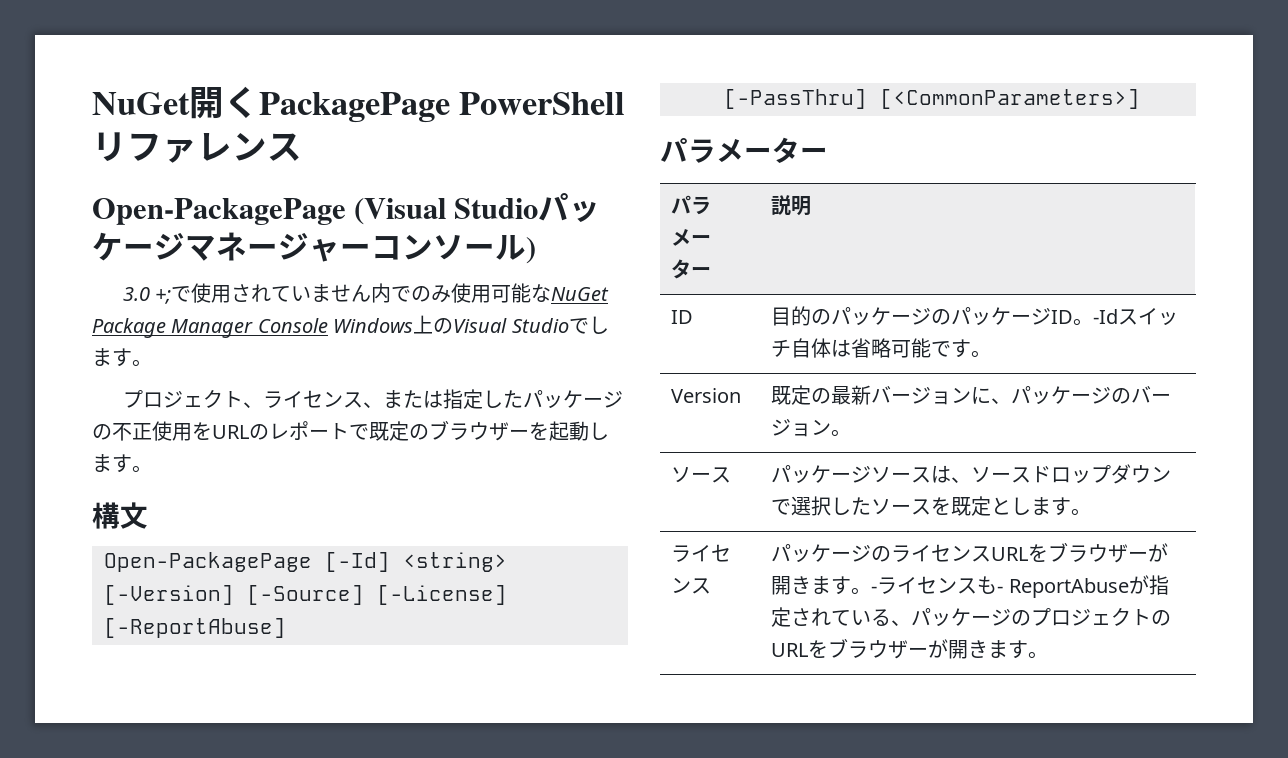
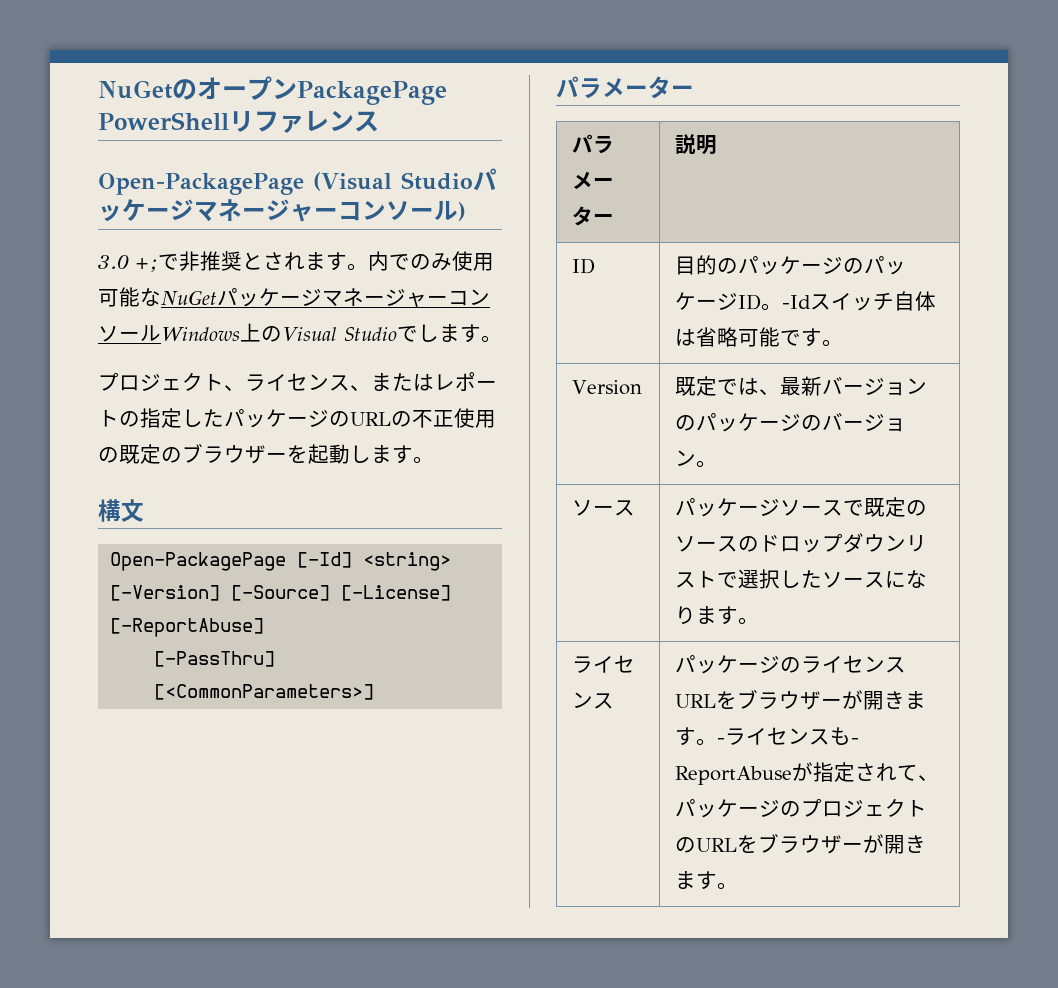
- NuGet開くPackagePage PowerShellリファレンス
+ NuGetのオープンPackagePage PowerShellリファレンス
- 3.0 +;で使用されていません内でのみ使用可能なNuGet Package Manager Console Windows上のVisual Studioでします。
+ 3.0 +;で非推奨とされます。内でのみ使用可能なNuGetパッケージマネージャーコンソールWindows上のVisual Studioでします。
- プロジェクト、ライセンス、または指定したパッケージの不正使用をURLのレポートで既定のブラウザーを起動します。
+ プロジェクト、ライセンス、またはレポートの指定したパッケージのURLの不正使用の既定のブラウザーを起動します。
- Version | 既定の最新バージョンに、パッケージのバージョン。
+ Version | 既定では、最新バージョンのパッケージのバージョン。
- ソース | パッケージソースは、ソースドロップダウンで選択したソースを既定とします。
+ ソース | パッケージソースで既定のソースのドロップダウンリストで選択したソースになります。
- ライセンス | パッケージのライセンスURLをブラウザーが開きます。-ライセンスも- ReportAbuseが指定されている、パッケージのプロジェクトのURLをブラウザーが開きます。
+ ライセンス | パッケージのライセンスURLをブラウザーが開きます。-ライセンスも- ReportAbuseが指定されて、パッケージのプロジェクトのURLをブラウザーが開きます。

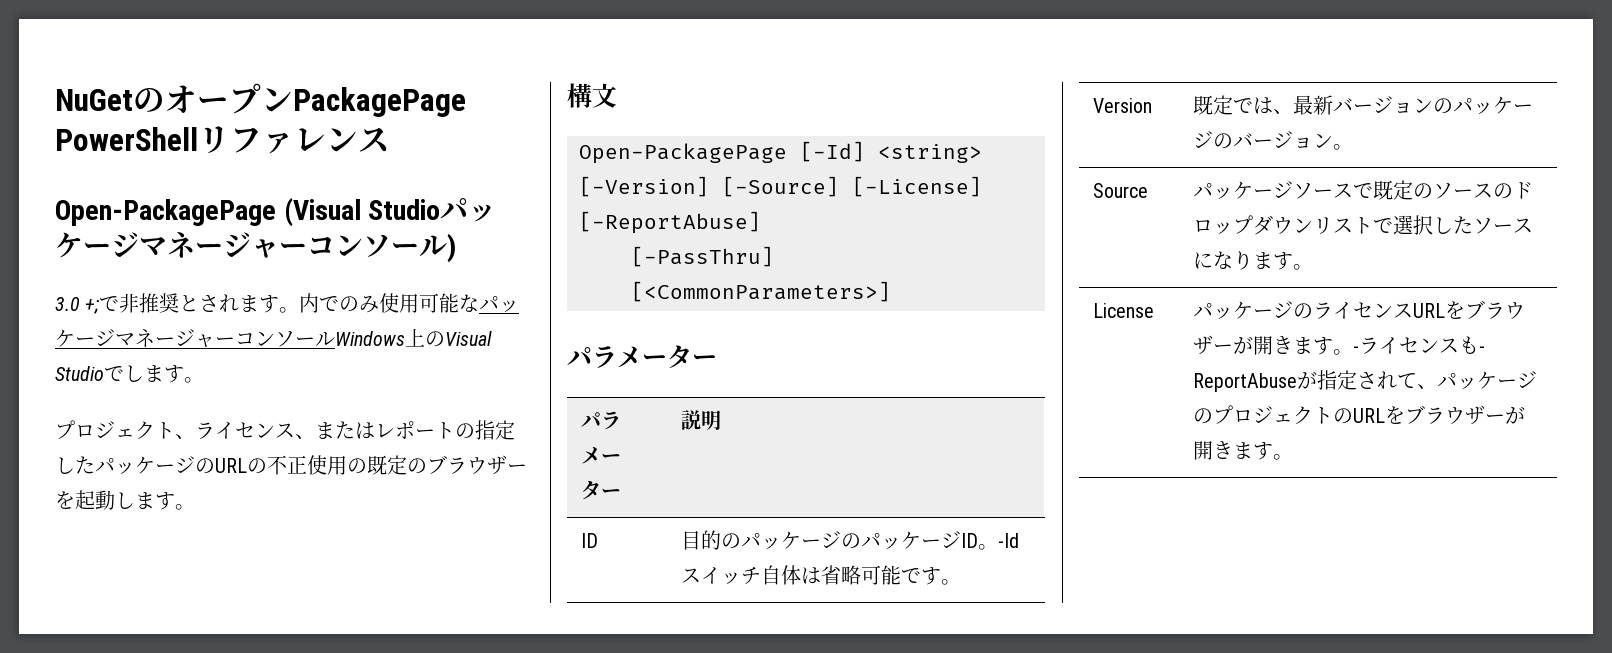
- 内でのみ使用可能なNuGetパッケージマネージャーコンソールWindows上のVisual Studioでします。
+ 内でのみ使用可能なパッケージマネージャーコンソールWindows上のVisual Studioでします。
- ソース | パッケージソースで既定のソースのドロップダウンリストで選択したソースになります。
+ Source | パッケージソースで既定のソースのドロップダウンリストで選択したソースになります。
- ライセンス | パッケージのライセンスURLをブラウザーが開きます。-ライセンスも- ReportAbuseが指定されて、パッケージのプロジェクトのURLをブラウザーが開きます。
+ License | パッケージのライセンスURLをブラウザーが開きます。-ライセンスも- ReportAbuseが指定されて、パッケージのプロジェクトのURLをブラウザーが開きます。

